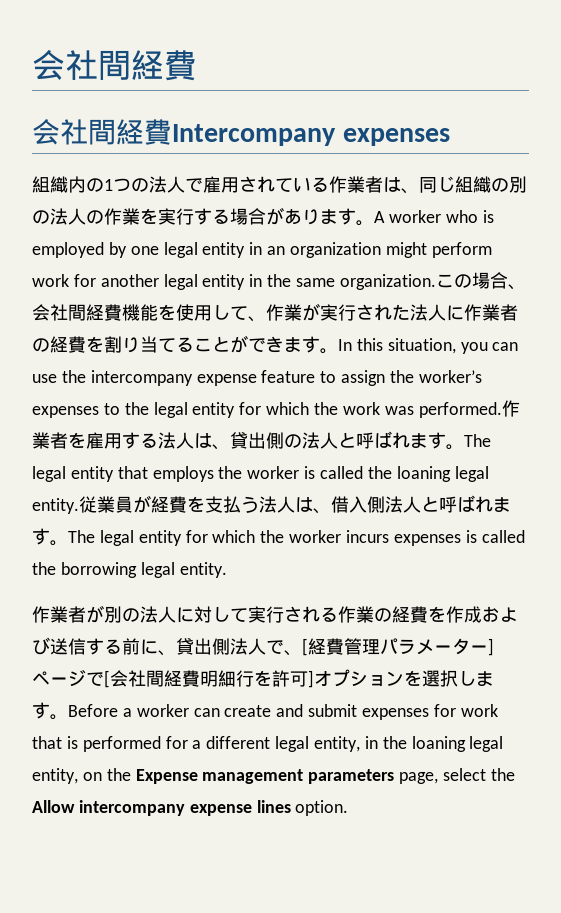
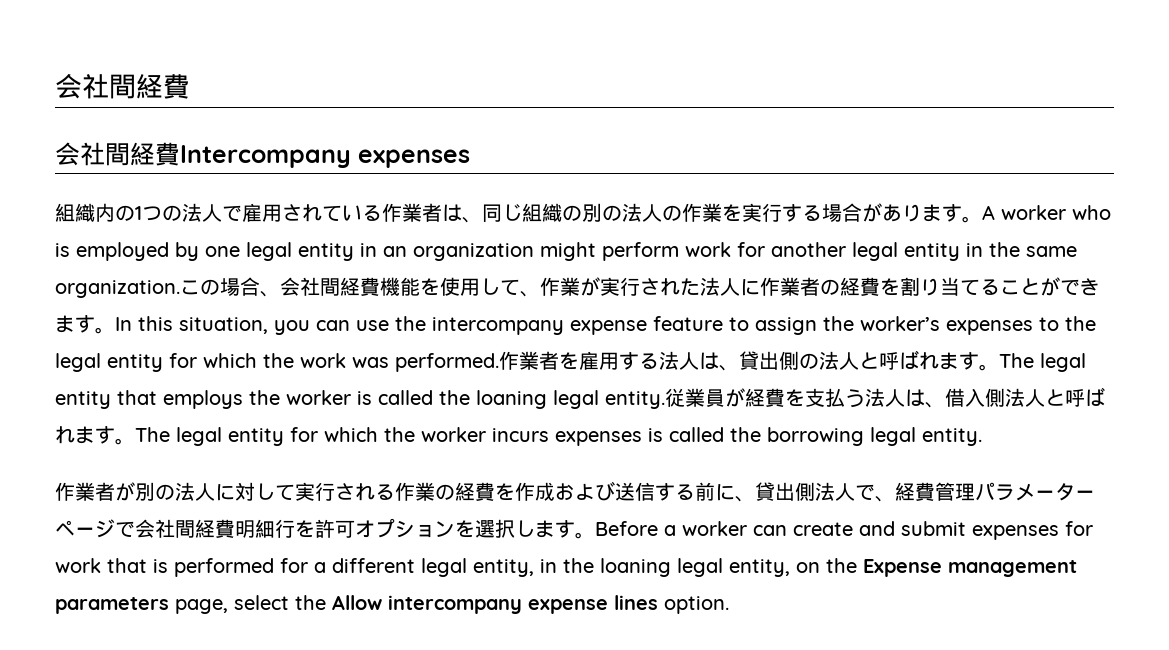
- 作業者が別の法人に対して実行される作業の経費を作成および送信する前に、貸出側法人で、[経費管理パラメーター]ページで[会社間経費明細行を許可]オプションを選択します。
+ 作業者が別の法人に対して実行される作業の経費を作成および送信する前に、貸出側法人で、経費管理パラメーターページで会社間経費明細行を許可オプションを選択します。

